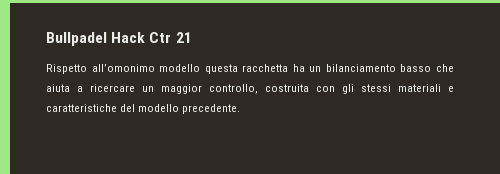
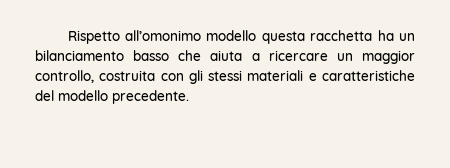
- Bullpadel Hack Ctr 21

